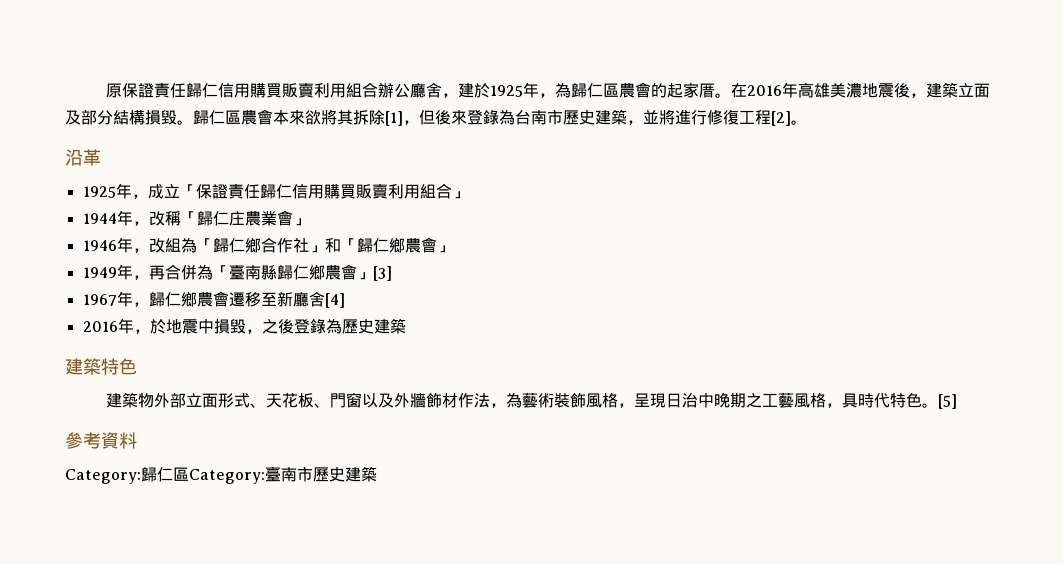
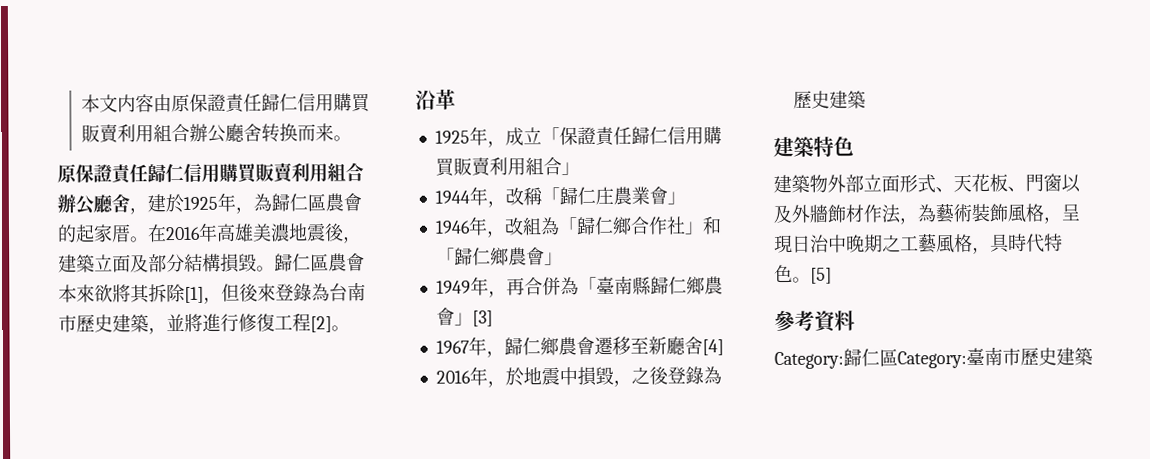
+ 本文内容由原保證責任歸仁信用購買販賣利用組合辦公廳舍转换而来。

